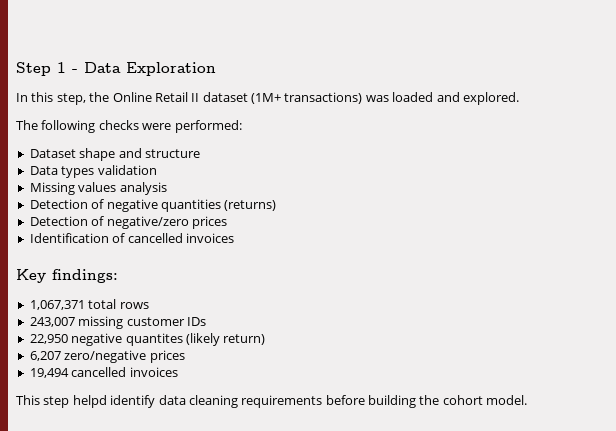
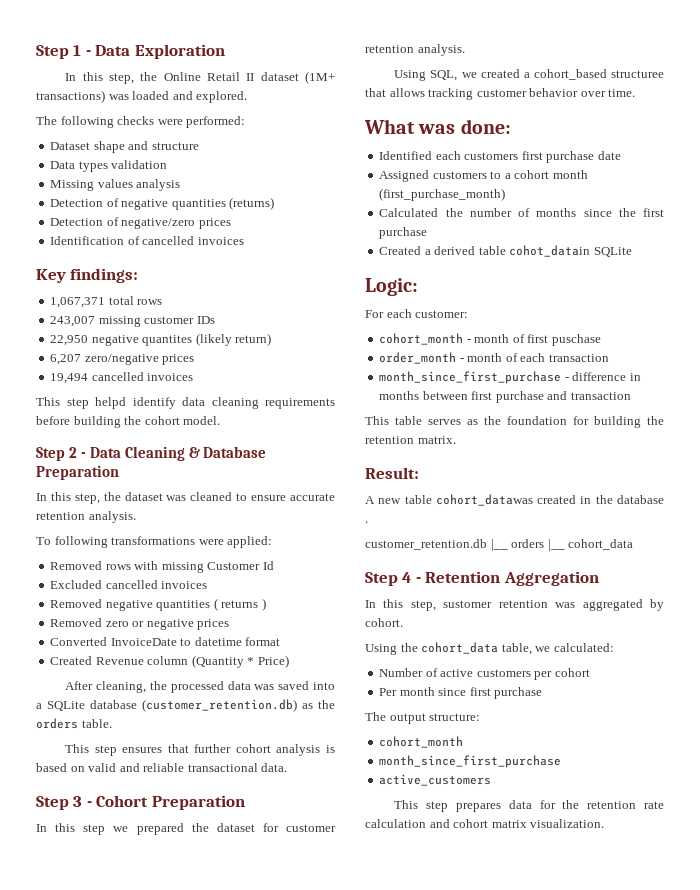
+ Step 2 - Data Cleaning & Database Preparation
+ In this step, the dataset was cleaned to ensure accurate retention analysis.
+ To following transformations were applied:
+ Removed rows with missing Customer Id
+ Excluded cancelled invoices
+ Removed negative quantities ( returns )
+ Removed zero or negative prices
+ Converted InvoiceDate to datetime format
+ Created Revenue column (Quantity * Price)
+ After cleaning, the processed data was saved into a SQLite database (customer_retention.db) as the orders table.
+ This step ensures that further cohort analysis is based on valid and reliable transactional data.
+ Step 3 - Cohort Preparation
+ In this step we prepared the dataset for customer retention analysis.
+ Using SQL, we created a cohort_based structuree that allows tracking customer behavior over time.
+ What was done:
+ Identified each customers first purchase date
+ Assigned customers to a cohort month (first_purchase_month)
+ Calculated the number of months since the first purchase
+ Created a derived table cohot_datain SQLite
+ Logic:
+ For each customer:
+ cohort_month - month of first puschase
+ order_month - month of each transaction
+ month_since_first_purchase - difference in months between first purchase and transaction
+ This table serves as the foundation for building the retention matrix.
+ Result:
+ A new table cohort_datawas created in the database .
+ customer_retention.db |__ orders |__ cohort_data
+ Step 4 - Retention Aggregation
+ In this step, sustomer retention was aggregated by cohort.
+ Using the cohort_data table, we calculated:
+ Number of active customers per cohort
+ Per month since first purchase
+ The output structure:
+ cohort_month
+ month_since_first_purchase
+ active_customers
+ This step prepares data for the retention rate calculation and cohort matrix visualization.

